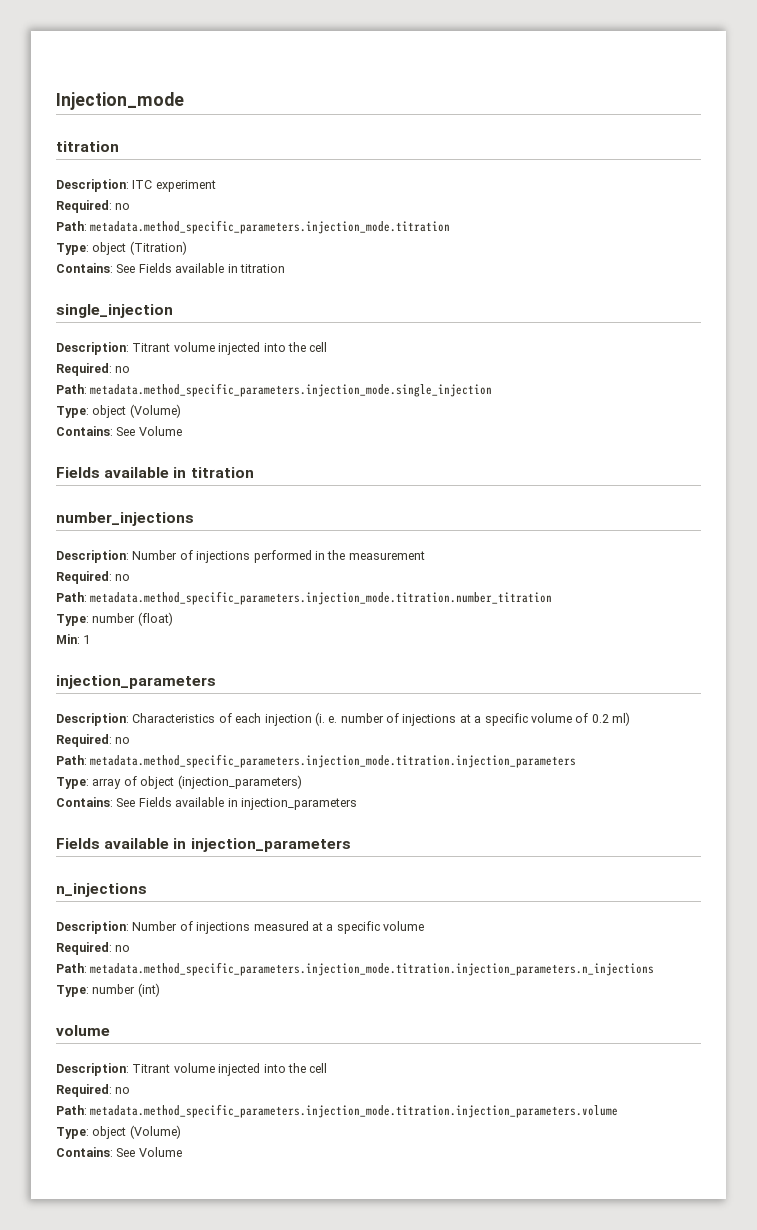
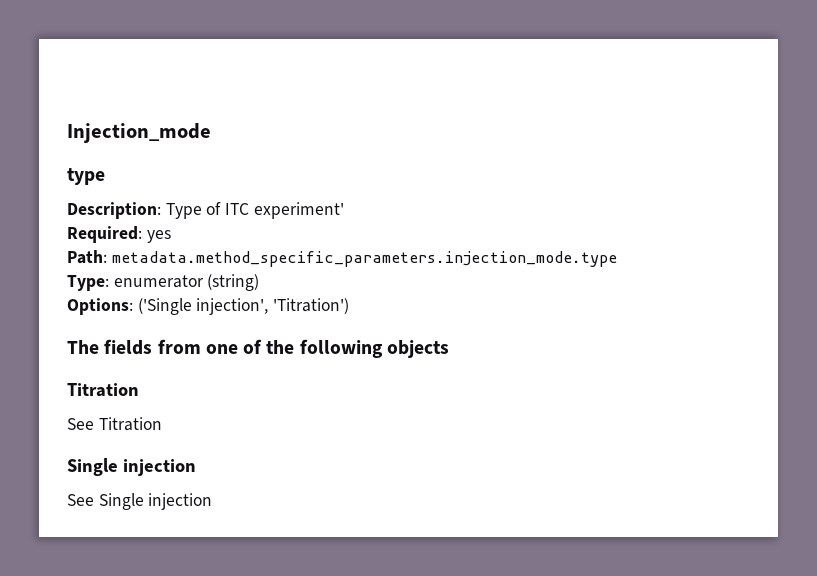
  Injection_mode
- titration
- Description: ITC experiment
- Required: no
- Path: metadata.method_specific_parameters.injection_mode.titration
- Type: object (Titration)
- Contains: See Fields available in titration
- single_injection
- Description: Titrant volume injected into the cell
- Required: no
- Path: metadata.method_specific_parameters.injection_mode.single_injection
- Type: object (Volume)
- Contains: See Volume
- Fields available in titration
- number_injections
- Description: Number of injections performed in the measurement
- Required: no
- Path: metadata.method_specific_parameters.injection_mode.titration.number_titration
- Type: number (float)
- Min: 1
- injection_parameters
- Description: Characteristics of each injection (i. e. number of injections at a specific volume of 0.2 ml)
- Required: no
- Path: metadata.method_specific_parameters.injection_mode.titration.injection_parameters
- Type: array of object (injection_parameters)
- Contains: See Fields available in injection_parameters
- Fields available in injection_parameters
- n_injections
- Description: Number of injections measured at a specific volume
- Required: no
- Path: metadata.method_specific_parameters.injection_mode.titration.injection_parameters.n_injections
- Type: number (int)
- volume
- Description: Titrant volume injected into the cell
- Required: no
- Path: metadata.method_specific_parameters.injection_mode.titration.injection_parameters.volume
- Type: object (Volume)
- Contains: See Volume
+ type
+ Description: Type of ITC experiment'
+ Required: yes
+ Path: metadata.method_specific_parameters.injection_mode.type
+ Type: enumerator (string)
+ Options: ('Single injection', 'Titration')
+ The fields from one of the following objects
+ Titration
+ See Titration
+ Single injection
+ See Single injection

